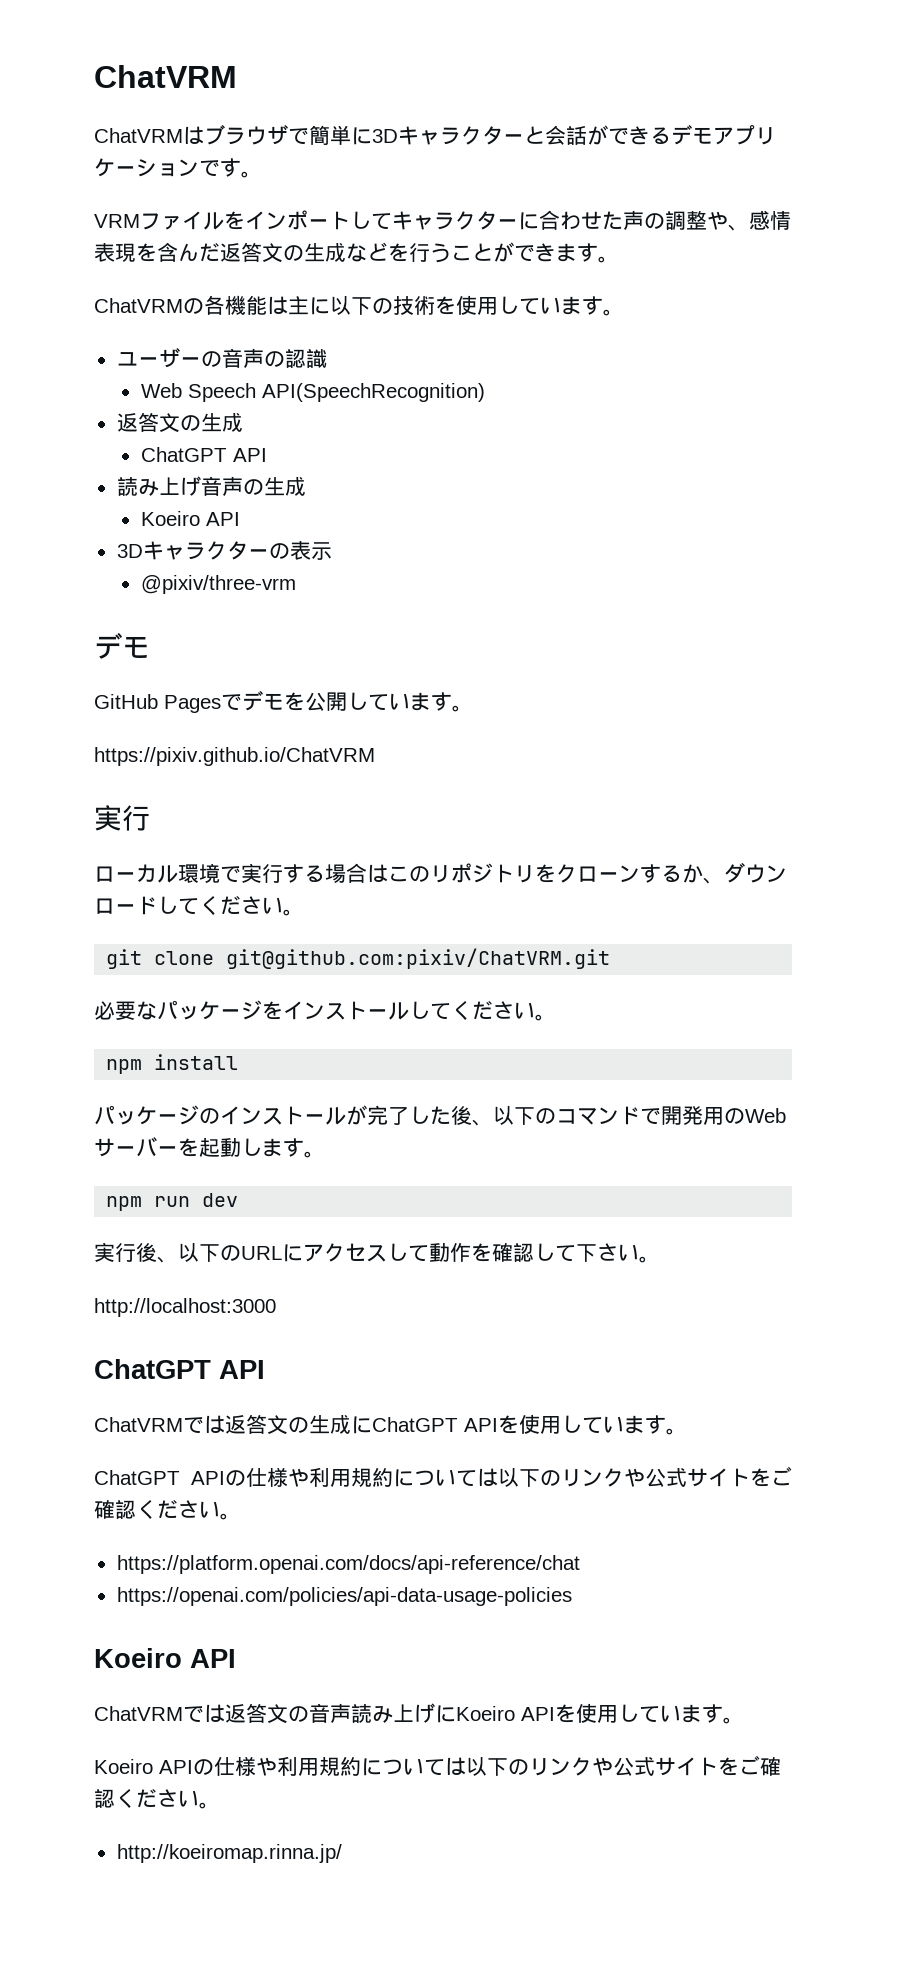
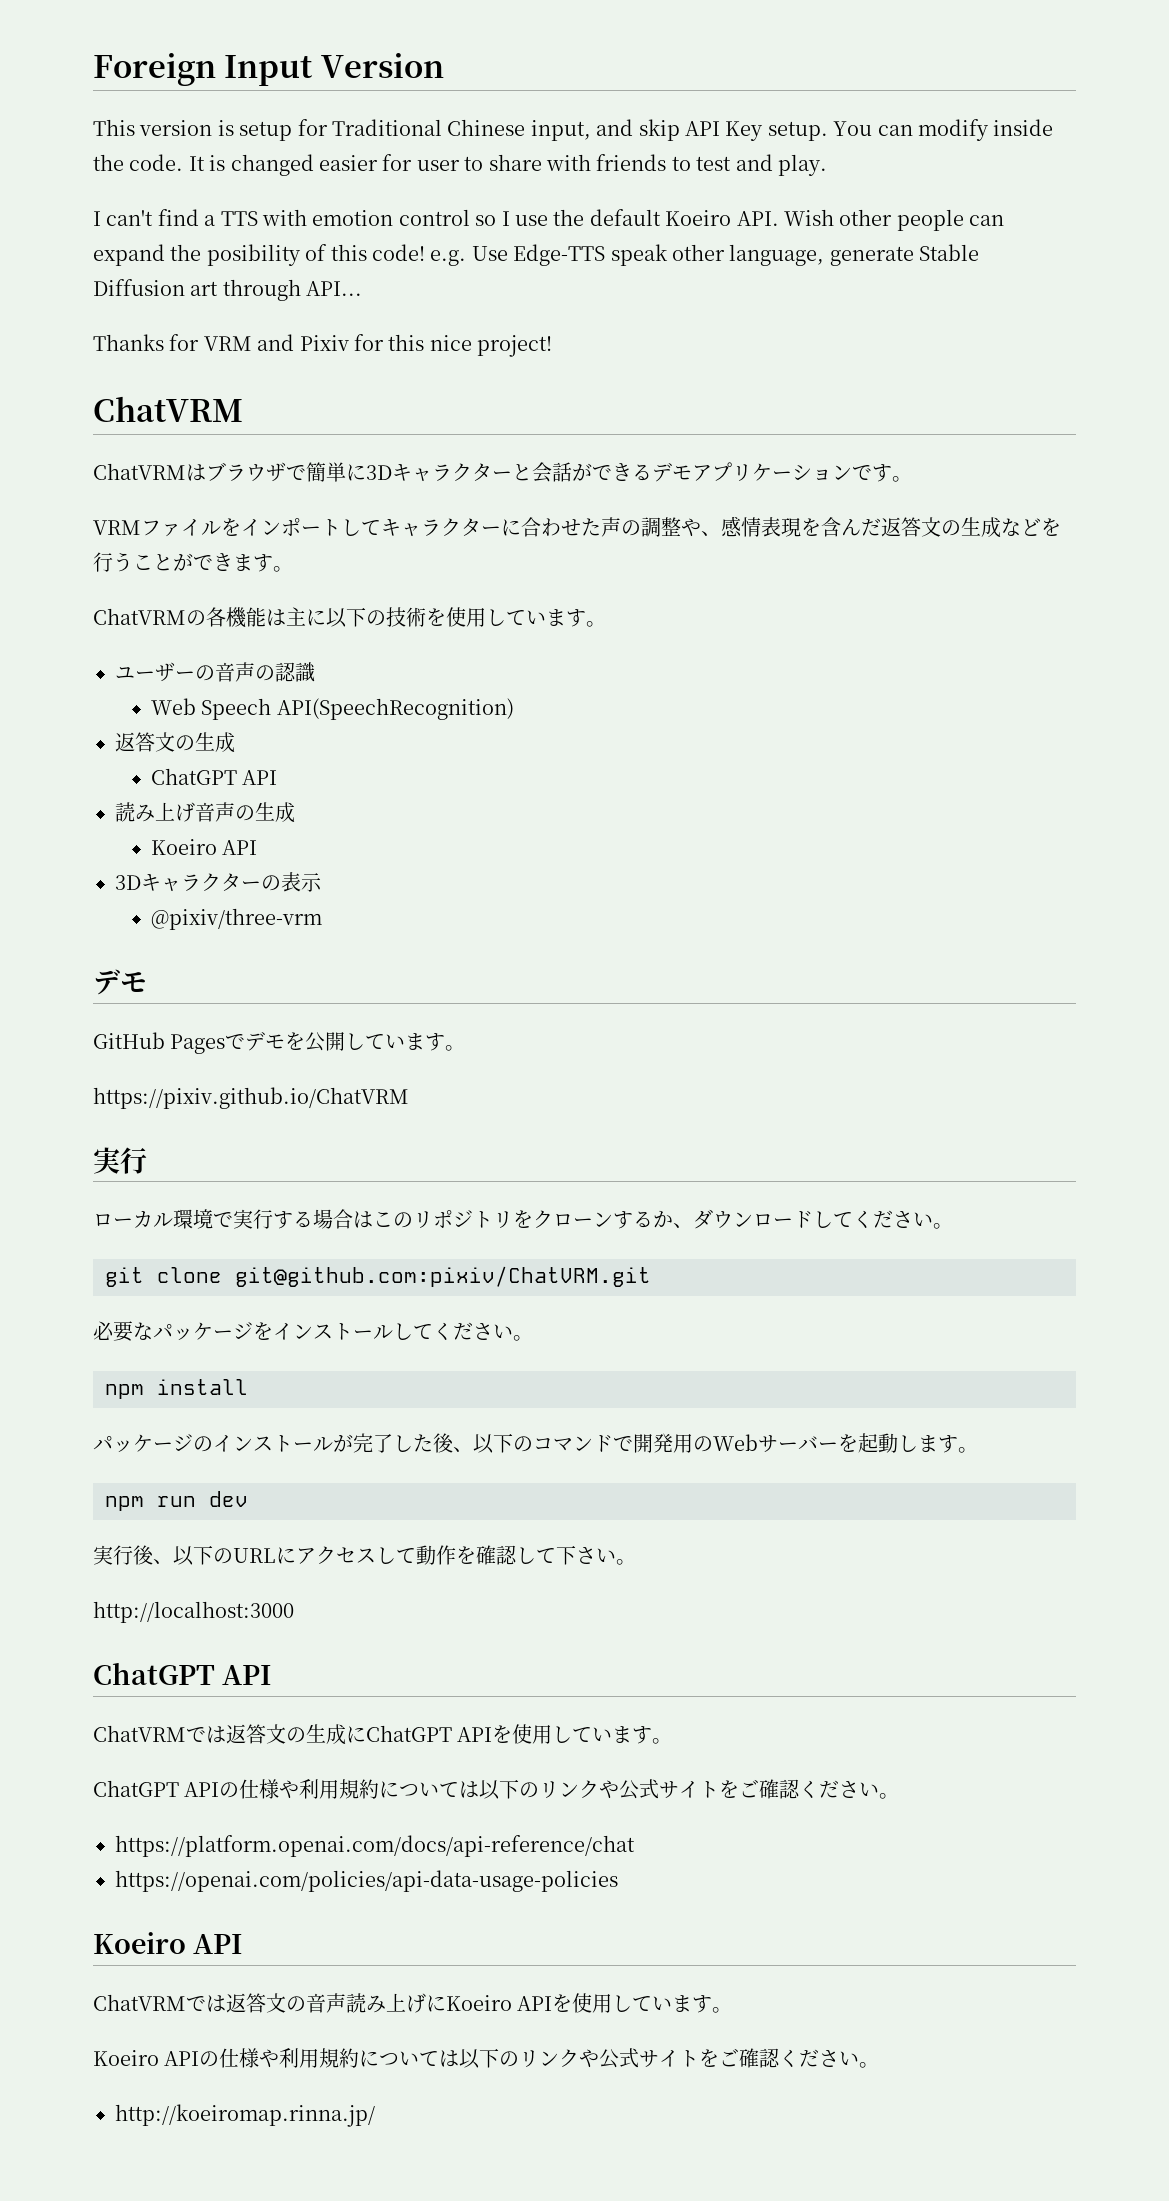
+ Foreign Input Version
+ This version is setup for Traditional Chinese input, and skip API Key setup. You can modify inside the code. It is changed easier for user to share with friends to test and play.
+ I can't find a TTS with emotion control so I use the default Koeiro API. Wish other people can expand the posibility of this code! e.g. Use Edge-TTS speak other language, generate Stable Diffusion art through API...
+ Thanks for VRM and Pixiv for this nice project!

